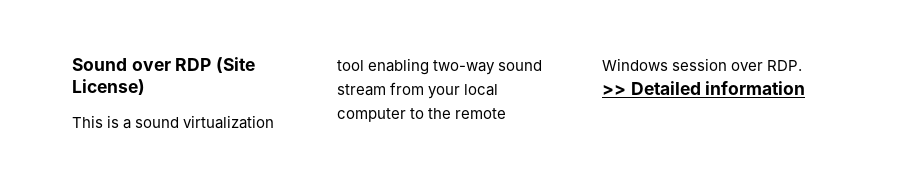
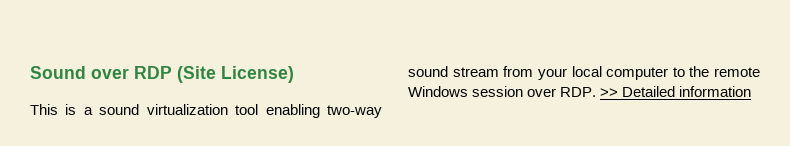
- This is a sound virtualization tool enabling two-way sound stream from your local computer to the remote Windows session over RDP.
- >> Detailed information
+ This is a sound virtualization tool enabling two-way sound stream from your local computer to the remote Windows session over RDP. >> Detailed information

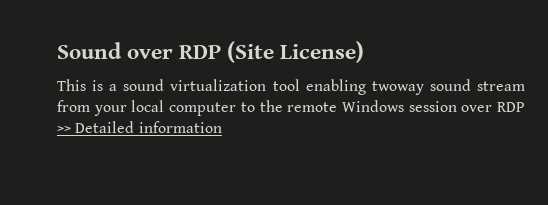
- This is a sound virtualization tool enabling two-way sound stream from your local computer to the remote Windows session over RDP. >> Detailed information
+ This is a sound virtualization tool enabling twoway sound stream from your local computer to the remote Windows session over RDP >> Detailed information

